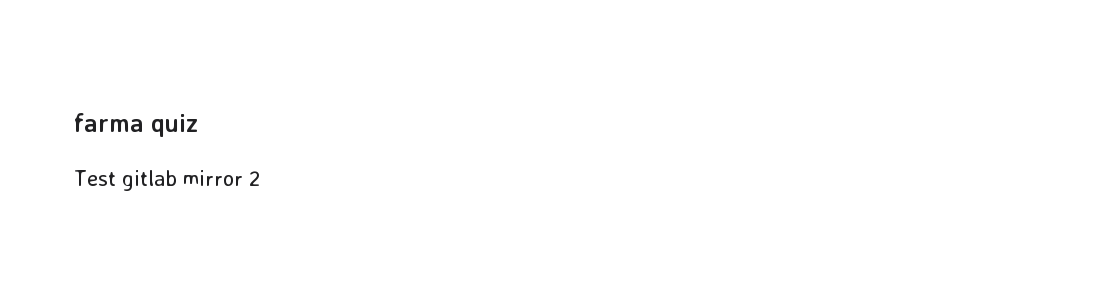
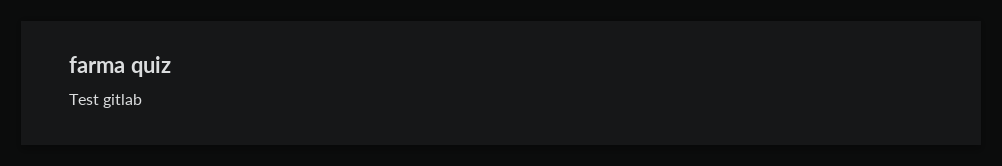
- Test gitlab mirror 2
+ Test gitlab

